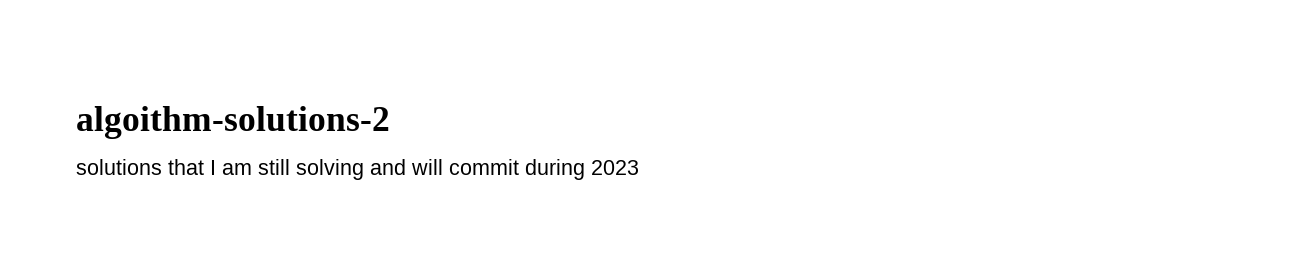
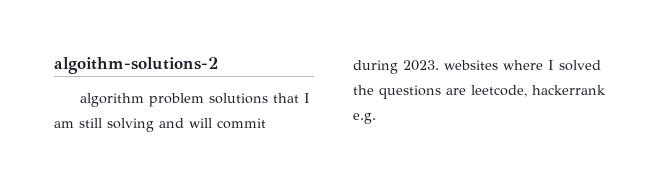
- solutions that I am still solving and will commit during 2023
+ algorithm problem solutions that I am still solving and will commit during 2023. websites where I solved the questions are leetcode, hackerrank e.g.

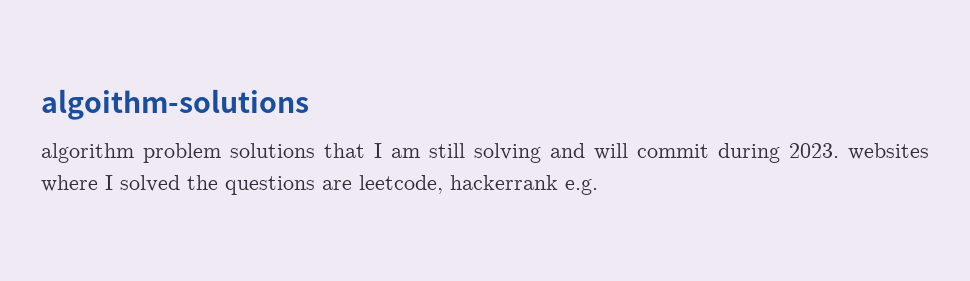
- algoithm-solutions-2
+ algoithm-solutions

